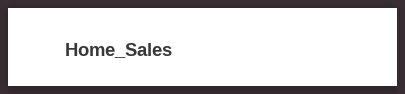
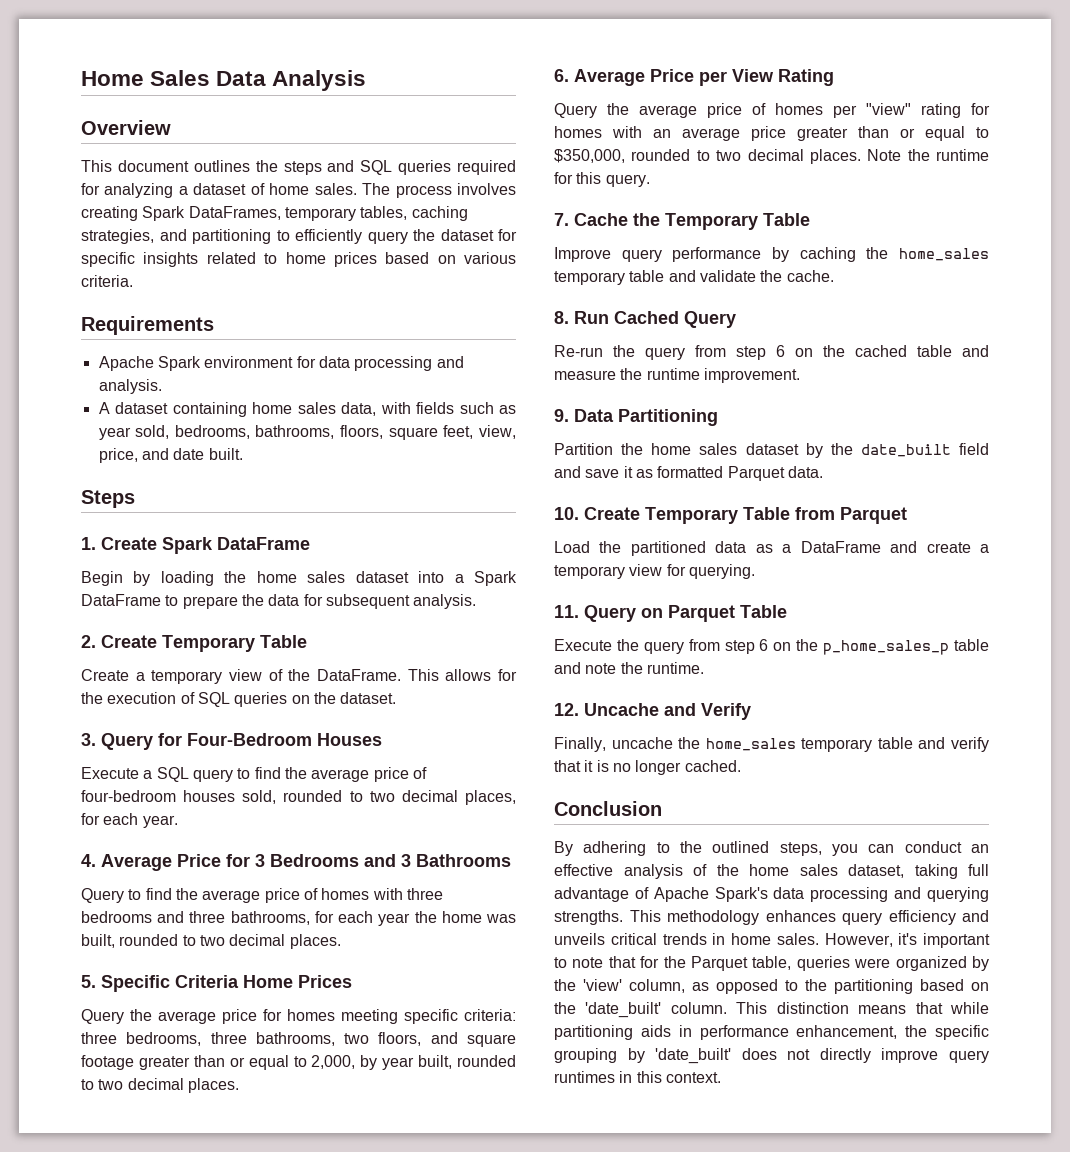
- Home_Sales
+ Home Sales Data Analysis
+ Overview
+ This document outlines the steps and SQL queries required for analyzing a dataset of home sales. The process involves creating Spark DataFrames, temporary tables, caching strategies, and partitioning to efficiently query the dataset for specific insights related to home prices based on various criteria.
+ Requirements
+ Apache Spark environment for data processing and analysis.
+ A dataset containing home sales data, with fields such as year sold, bedrooms, bathrooms, floors, square feet, view, price, and date built.
+ Steps
+ 1. Create Spark DataFrame
+ Begin by loading the home sales dataset into a Spark DataFrame to prepare the data for subsequent analysis.
+ 2. Create Temporary Table
+ Create a temporary view of the DataFrame. This allows for the execution of SQL queries on the dataset.
+ 3. Query for Four-Bedroom Houses
+ Execute a SQL query to find the average price of four-bedroom houses sold, rounded to two decimal places, for each year.
+ 4. Average Price for 3 Bedrooms and 3 Bathrooms
+ Query to find the average price of homes with three bedrooms and three bathrooms, for each year the home was built, rounded to two decimal places.
+ 5. Specific Criteria Home Prices
+ Query the average price for homes meeting specific criteria: three bedrooms, three bathrooms, two floors, and square footage greater than or equal to 2,000, by year built, rounded to two decimal places.
+ 6. Average Price per View Rating
+ Query the average price of homes per "view" rating for homes with an average price greater than or equal to $350,000, rounded to two decimal places. Note the runtime for this query.
+ 7. Cache the Temporary Table
+ Improve query performance by caching the home_sales temporary table and validate the cache.
+ 8. Run Cached Query
+ Re-run the query from step 6 on the cached table and measure the runtime improvement.
+ 9. Data Partitioning
+ Partition the home sales dataset by the date_built field and save it as formatted Parquet data.
+ 10. Create Temporary Table from Parquet
+ Load the partitioned data as a DataFrame and create a temporary view for querying.
+ 11. Query on Parquet Table
+ Execute the query from step 6 on the p_home_sales_p table and note the runtime.
+ 12. Uncache and Verify
+ Finally, uncache the home_sales temporary table and verify that it is no longer cached.
+ Conclusion
+ By adhering to the outlined steps, you can conduct an effective analysis of the home sales dataset, taking full advantage of Apache Spark's data processing and querying strengths. This methodology enhances query efficiency and unveils critical trends in home sales. However, it's important to note that for the Parquet table, queries were organized by the 'view' column, as opposed to the partitioning based on the 'date_built' column. This distinction means that while partitioning aids in performance enhancement, the specific grouping by 'date_built' does not directly improve query runtimes in this context.

